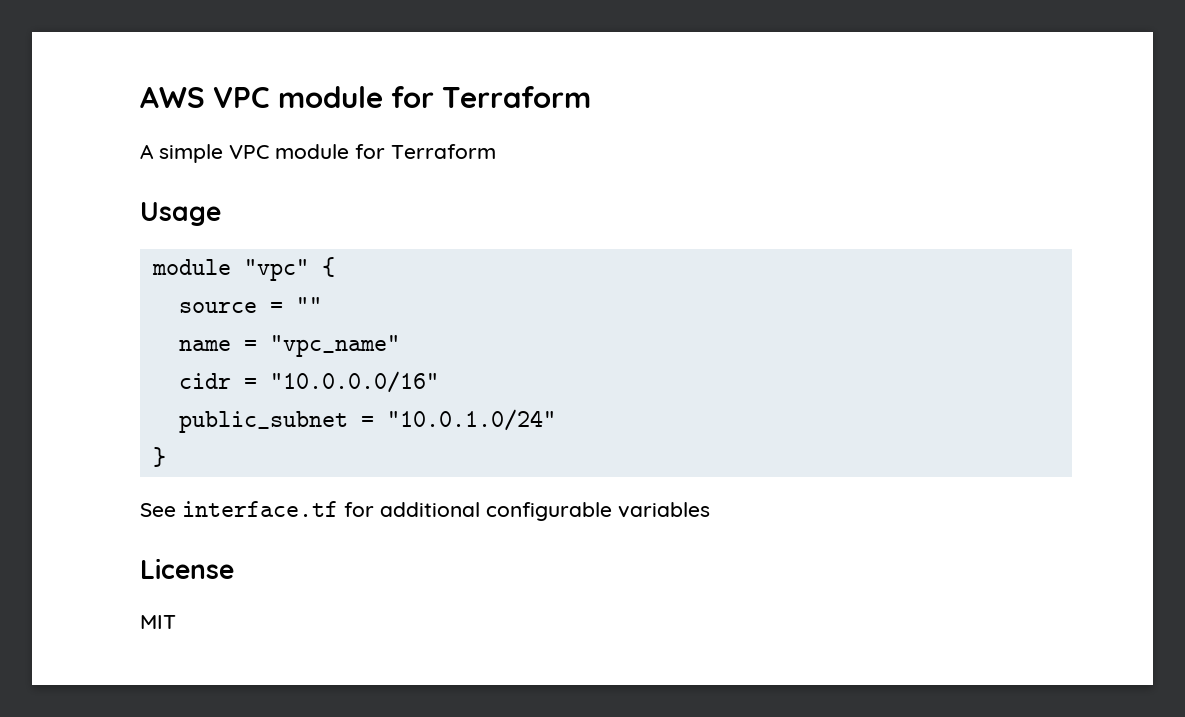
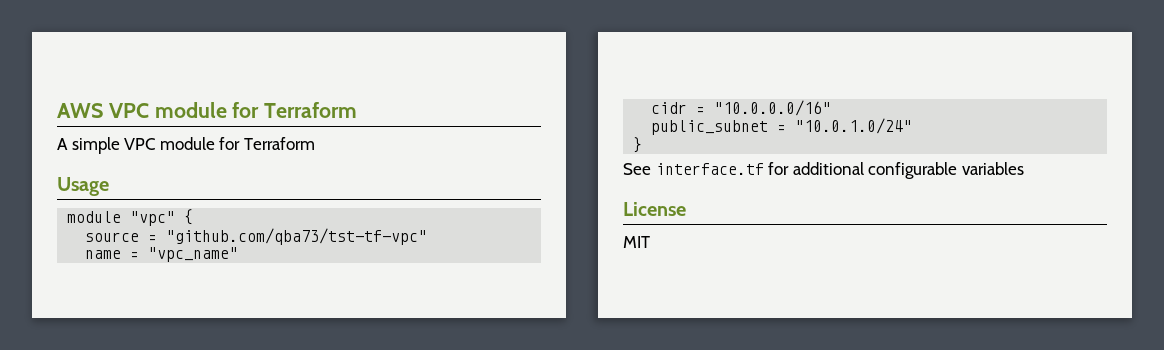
- source = ""
+ source = "github.com/qba73/tst-tf-vpc"

